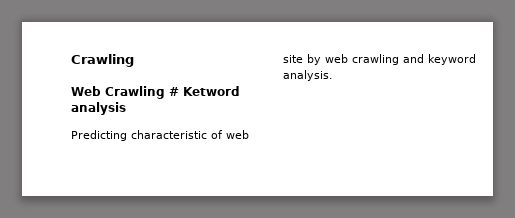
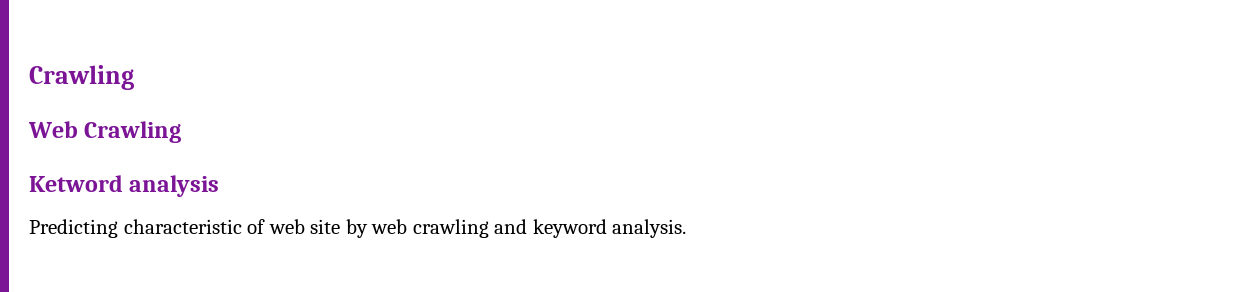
- Web Crawling # Ketword analysis
+ Web Crawling
+ Ketword analysis

